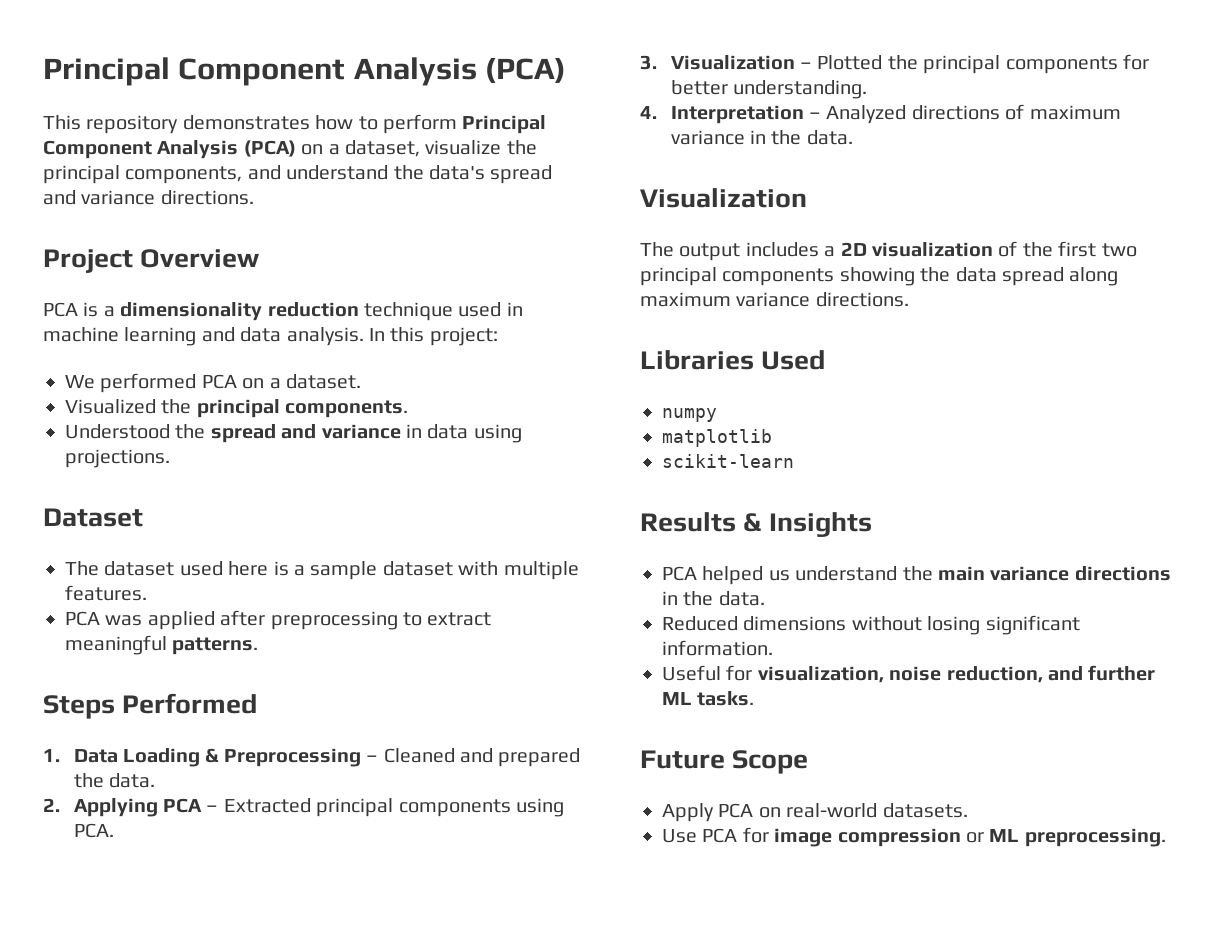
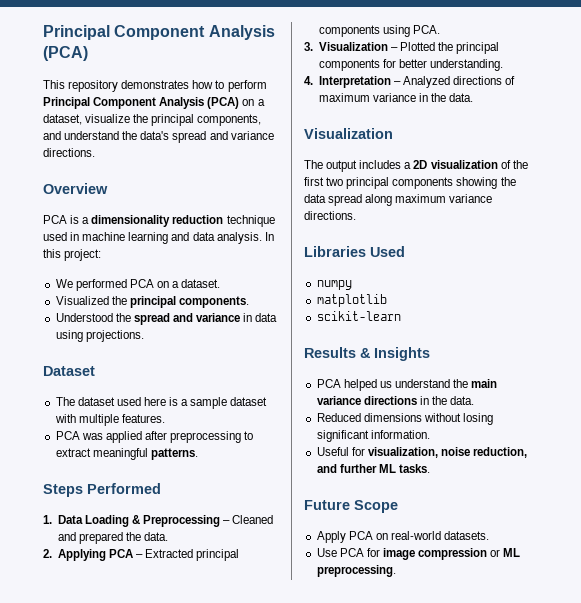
- Project Overview
+ Overview

